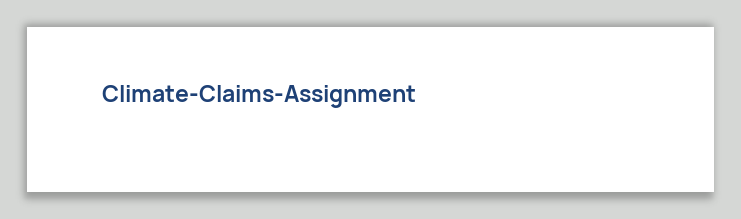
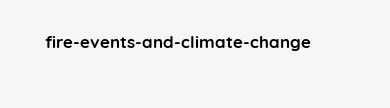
- Climate-Claims-Assignment
+ fire-events-and-climate-change

